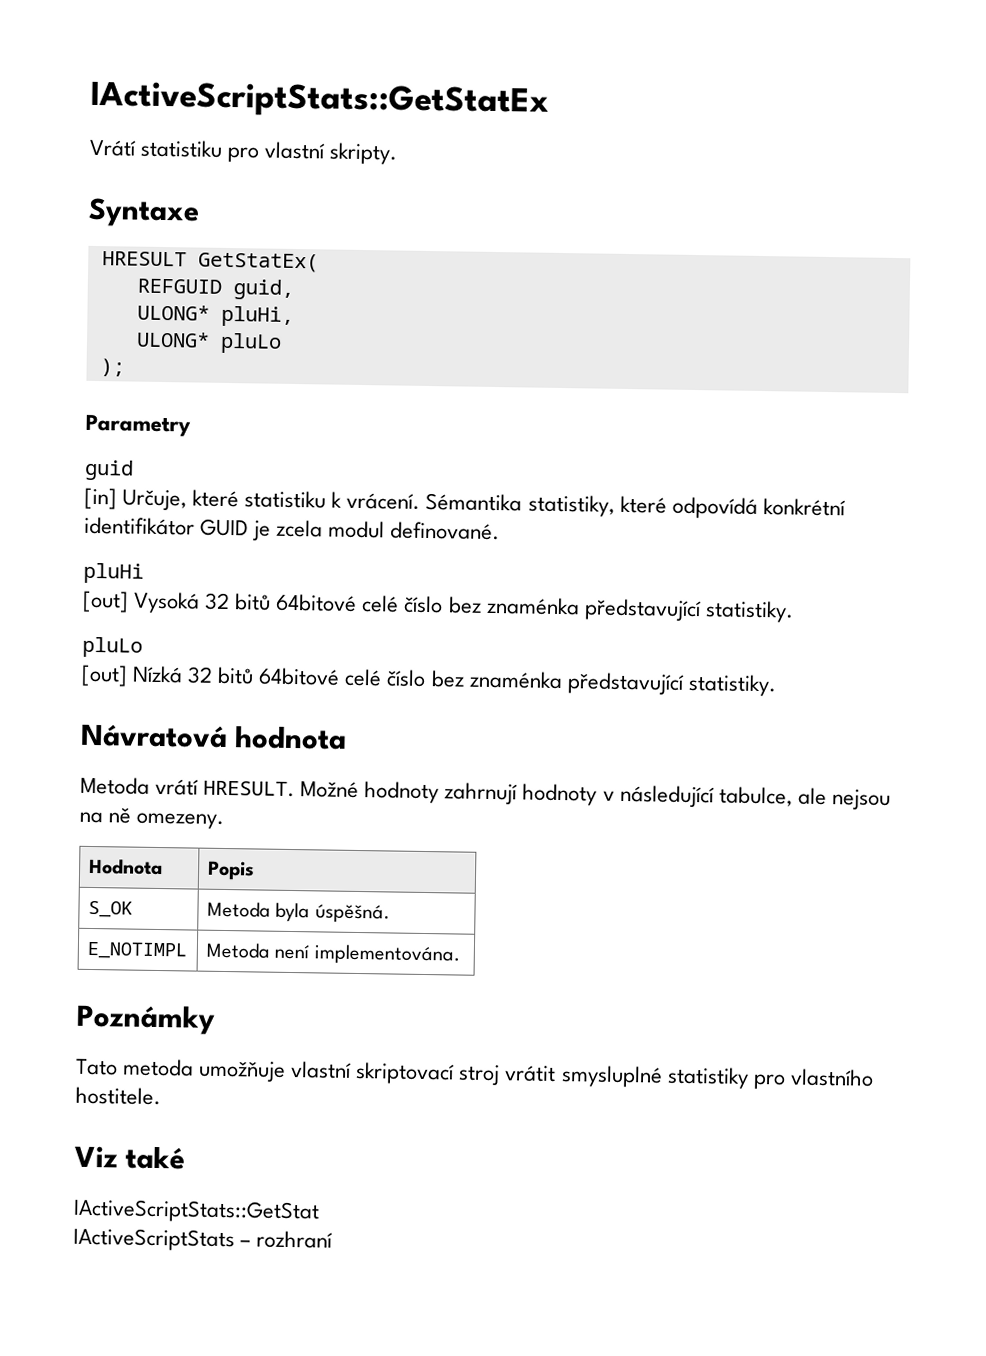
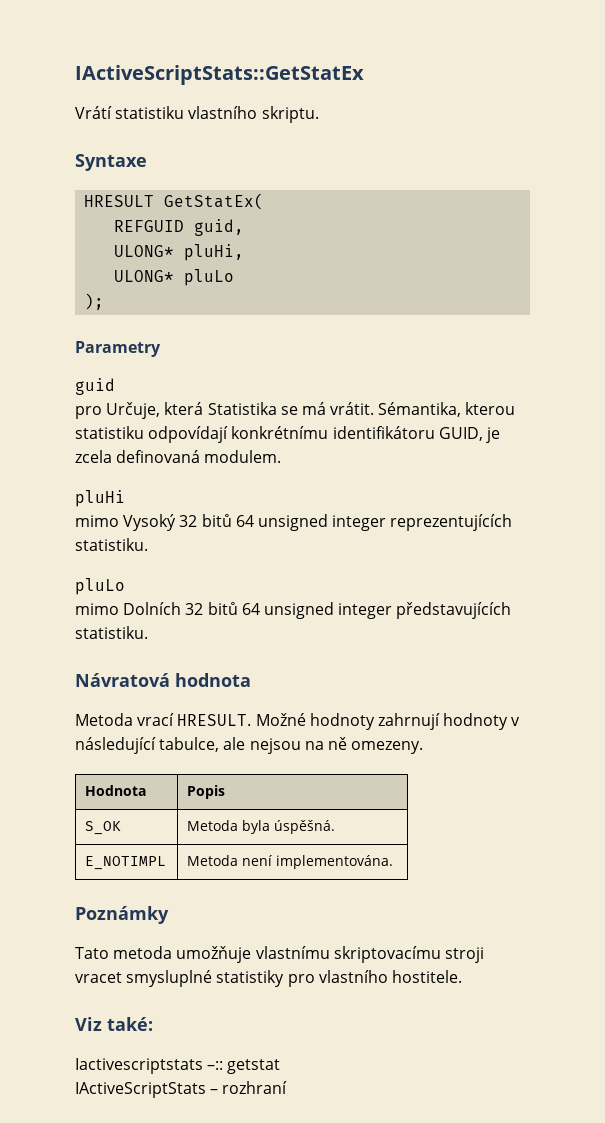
- Vrátí statistiku pro vlastní skripty.
+ Vrátí statistiku vlastního skriptu.
- [in] Určuje, které statistiku k vrácení. Sémantika statistiky, které odpovídá konkrétní identifikátor GUID je zcela modul definované.
+ pro Určuje, která Statistika se má vrátit. Sémantika, kterou statistiku odpovídají konkrétnímu identifikátoru GUID, je zcela definovaná modulem.
  pluHi
- [out] Vysoká 32 bitů 64bitové celé číslo bez znaménka představující statistiky.
+ mimo Vysoký 32 bitů 64 unsigned integer reprezentujících statistiku.
  pluLo
- [out] Nízká 32 bitů 64bitové celé číslo bez znaménka představující statistiky.
+ mimo Dolních 32 bitů 64 unsigned integer představujících statistiku.
- Metoda vrátí HRESULT.
+ Metoda vrací HRESULT.
- Tato metoda umožňuje vlastní skriptovací stroj vrátit smysluplné statistiky pro vlastního hostitele.
+ Tato metoda umožňuje vlastnímu skriptovacímu stroji vracet smysluplné statistiky pro vlastního hostitele.
- Viz také
- IActiveScriptStats::GetStat
+ Viz také:
+ Iactivescriptstats –:: getstat

